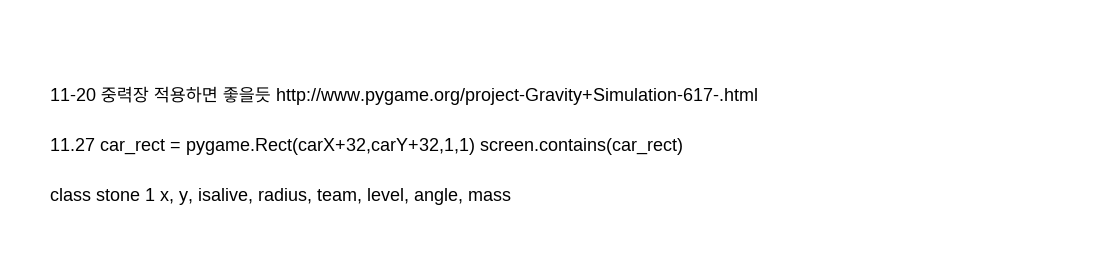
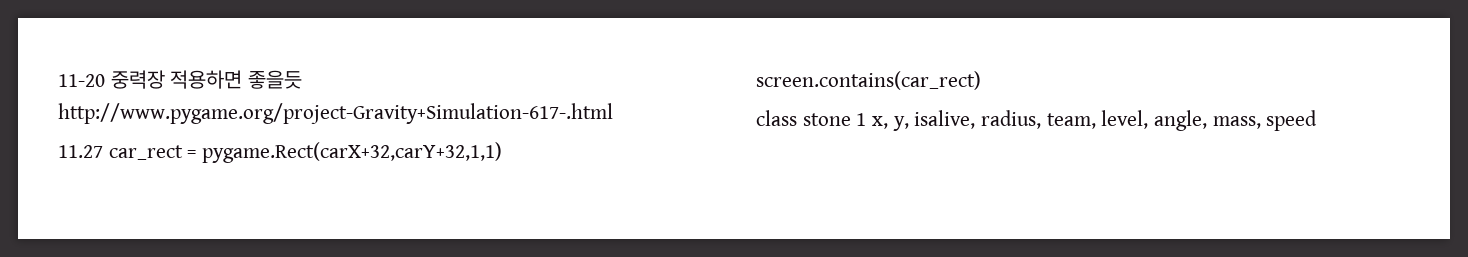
- class stone 1 x, y, isalive, radius, team, level, angle, mass
+ class stone 1 x, y, isalive, radius, team, level, angle, mass, speed

